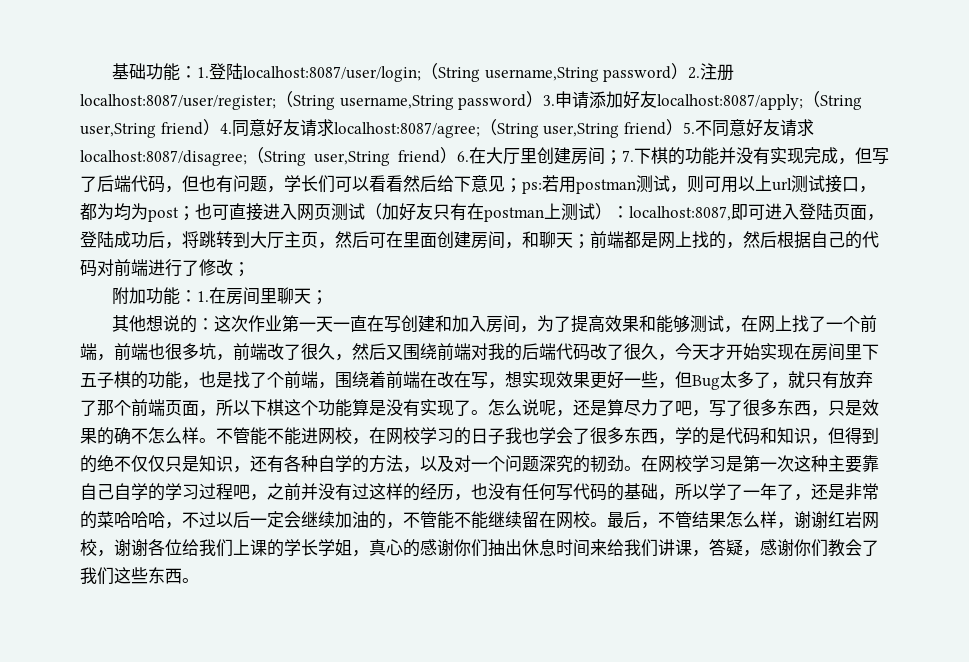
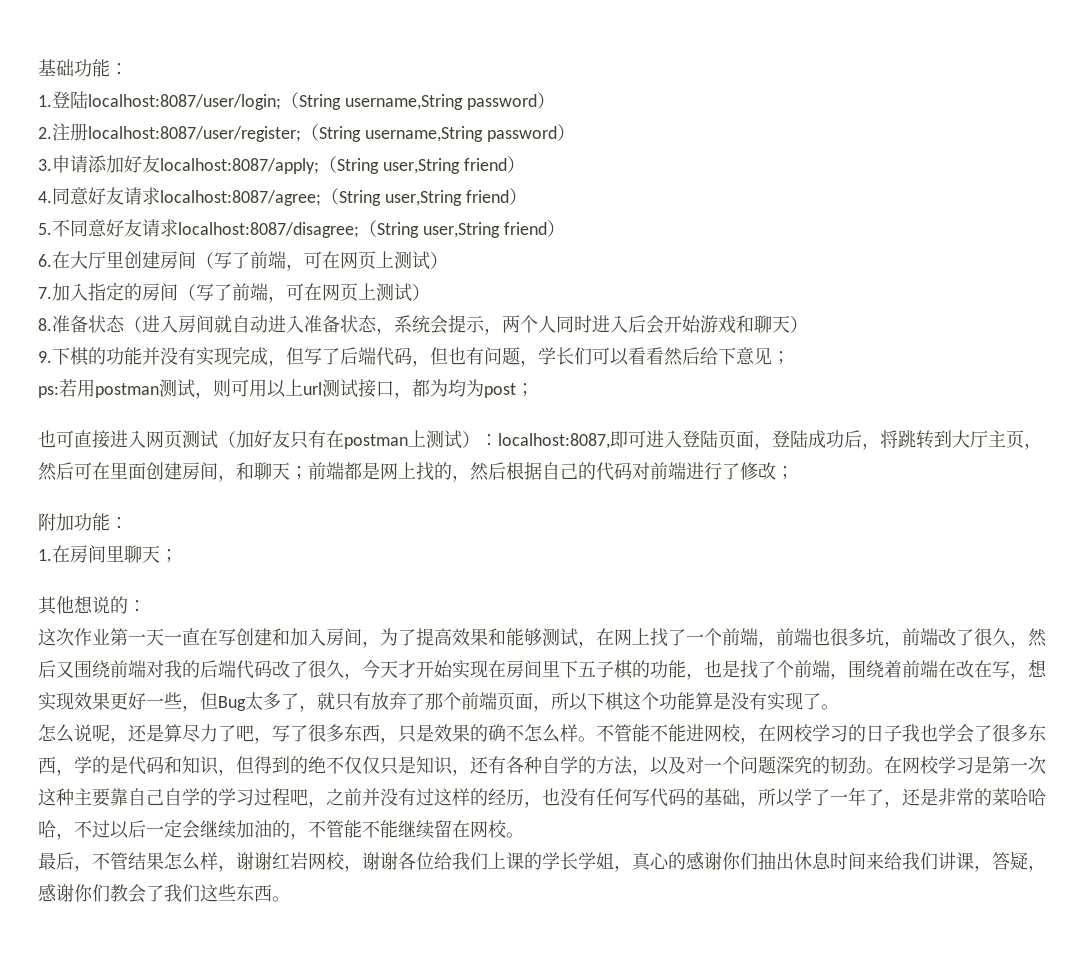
- 基础功能：1.登陆localhost:8087/user/login;（String username,String password）2.注册localhost:8087/user/register;（String username,String password）3.申请添加好友localhost:8087/apply;（String user,String friend）4.同意好友请求localhost:8087/agree;（String user,String friend）5.不同意好友请求localhost:8087/disagree;（String user,String friend）6.在大厅里创建房间；7.下棋的功能并没有实现完成，但写了后端代码，但也有问题，学长们可以看看然后给下意见；ps:
+ 基础功能：
+ 1.登陆localhost:8087/user/login;（String username,String password）
+ 2.注册localhost:8087/user/register;（String username,String password）
+ 3.申请添加好友localhost:8087/apply;（String user,String friend）
+ 4.同意好友请求localhost:8087/agree;（String user,String friend）
+ 5.不同意好友请求localhost:8087/disagree;（String user,String friend）
+ 6.在大厅里创建房间（写了前端，可在网页上测试）
+ 7.加入指定的房间（写了前端，可在网页上测试）
+ 8.准备状态（进入房间就自动进入准备状态，系统会提示，两个人同时进入后会开始游戏和聊天）
+ 9.下棋的功能并没有实现完成，但写了后端代码，但也有问题，学长们可以看看然后给下意见；
+ ps:
- 若用postman测试，则可用以上url测试接口，都为均为post；也可直接进入网页测试（加好友只有在postman上测试）：
+ 若用postman测试，则可用以上url测试接口，都为均为post；
+ 也可直接进入网页测试（加好友只有在postman上测试）：
- 附加功能：1.在房间里聊天；
+ 附加功能：
+ 1.在房间里聊天；
- 其他想说的：这次作业第一天一直在写创建和加入房间，为了提高效果和能够测试，在网上找了一个前端，前端也很多坑，前端改了很久，然后又围绕前端对我的后端代码改了很久，今天才开始实现在房间里下五子棋的功能，也是找了个前端，围绕着前端在改在写，想实现效果更好一些，但Bug太多了，就只有放弃了那个前端页面，所以下棋这个功能算是没有实现了。怎么说呢，还是算尽力了吧，写了很多东西，只是效果的确不怎么样。
+ 其他想说的：
+ 这次作业第一天一直在写创建和加入房间，为了提高效果和能够测试，在网上找了一个前端，前端也很多坑，前端改了很久，然后又围绕前端对我的后端代码改了很久，今天才开始实现在房间里下五子棋的功能，也是找了个前端，围绕着前端在改在写，想实现效果更好一些，但Bug太多了，就只有放弃了那个前端页面，所以下棋这个功能算是没有实现了。
+ 怎么说呢，还是算尽力了吧，写了很多东西，只是效果的确不怎么样。
- 在网校学习是第一次这种主要靠自己自学的学习过程吧，之前并没有过这样的经历，也没有任何写代码的基础，所以学了一年了，还是非常的菜哈哈哈，不过以后一定会继续加油的，不管能不能继续留在网校。最后，不管结果怎么样，谢谢红岩网校，谢谢各位给我们上课的学长学姐，真心的感谢你们抽出休息时间来给我们讲课，答疑，感谢你们教会了我们这些东西。
+ 在网校学习是第一次这种主要靠自己自学的学习过程吧，之前并没有过这样的经历，也没有任何写代码的基础，所以学了一年了，还是非常的菜哈哈哈，不过以后一定会继续加油的，不管能不能继续留在网校。
+ 最后，不管结果怎么样，谢谢红岩网校，谢谢各位给我们上课的学长学姐，真心的感谢你们抽出休息时间来给我们讲课，答疑，感谢你们教会了我们这些东西。

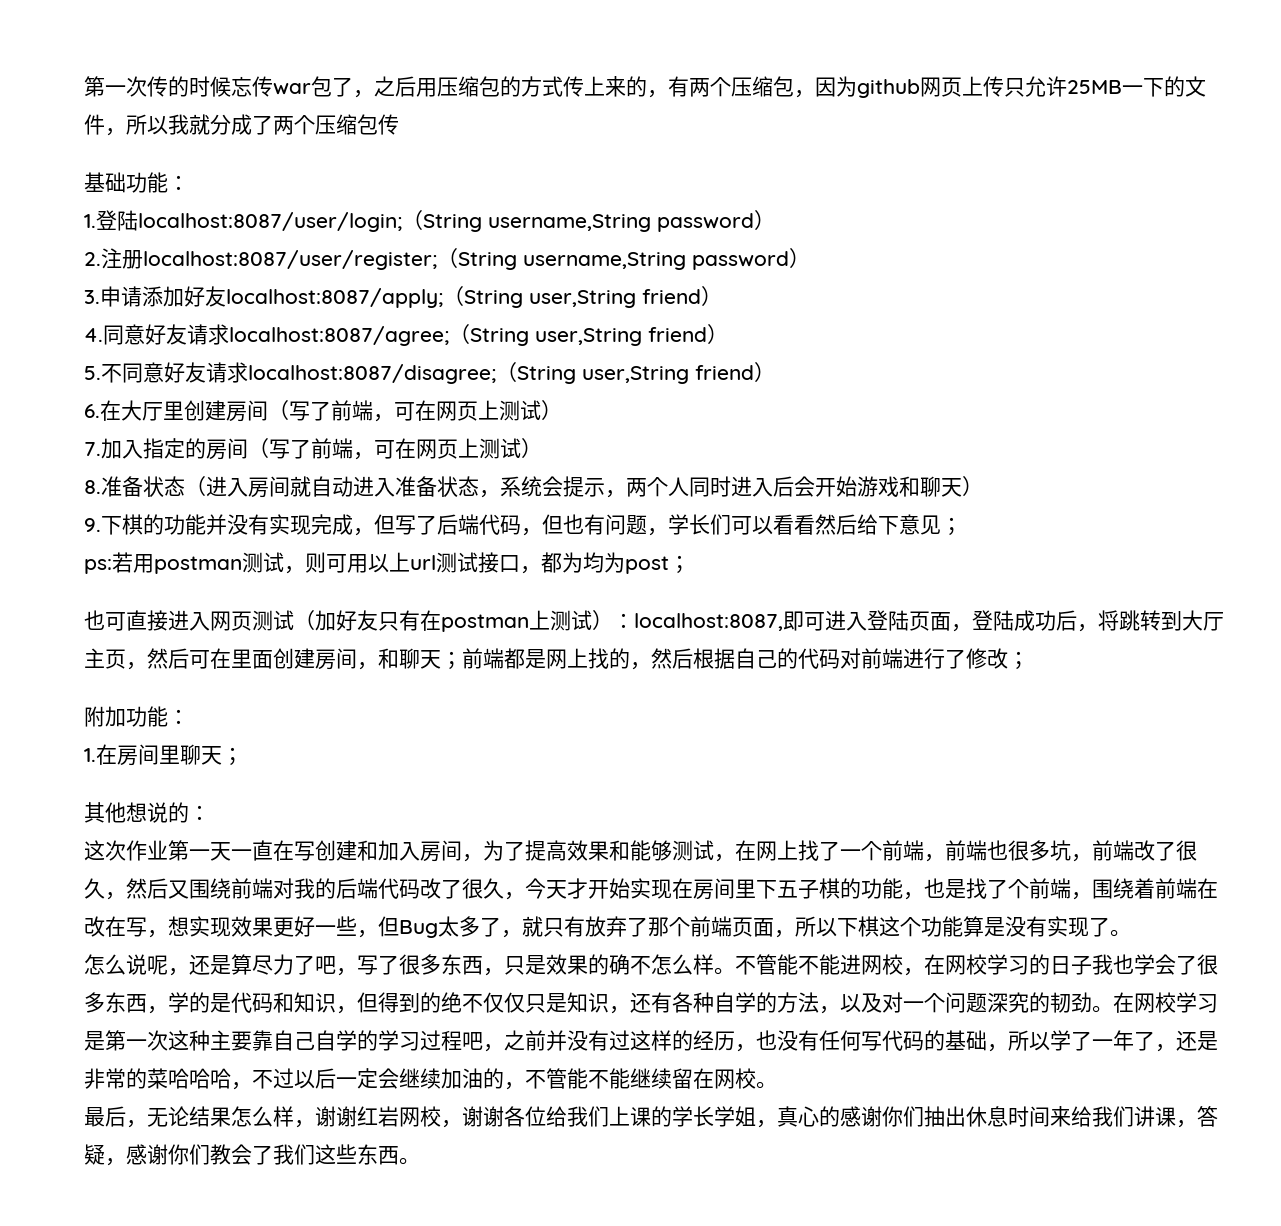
+ 第一次传的时候忘传war包了，之后用压缩包的方式传上来的，有两个压缩包，因为github网页上传只允许25MB一下的文件，所以我就分成了两个压缩包传
- 最后，不管结果怎么样，谢谢红岩网校，谢谢各位给我们上课的学长学姐，真心的感谢你们抽出休息时间来给我们讲课，答疑，感谢你们教会了我们这些东西。
+ 最后，无论结果怎么样，谢谢红岩网校，谢谢各位给我们上课的学长学姐，真心的感谢你们抽出休息时间来给我们讲课，答疑，感谢你们教会了我们这些东西。

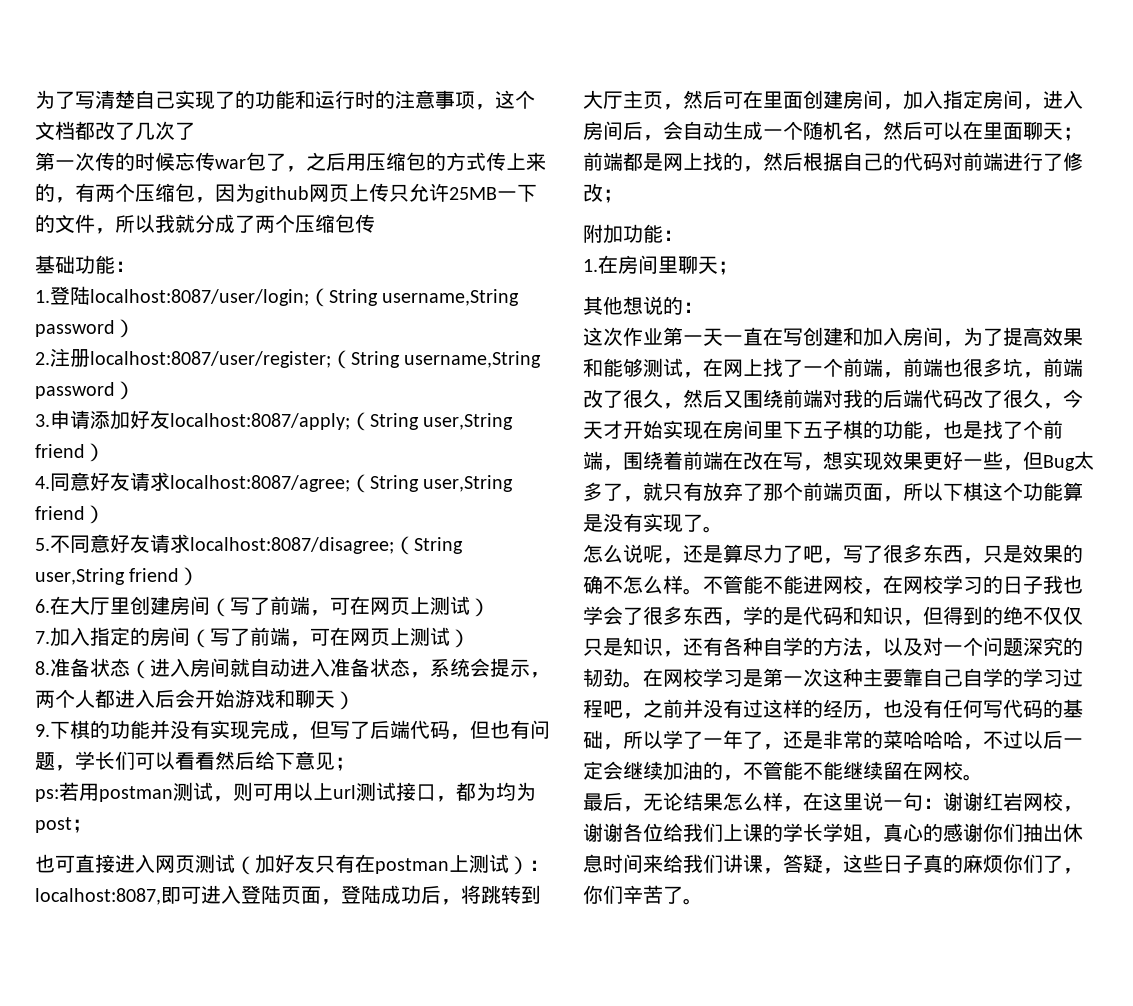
+ 为了写清楚自己实现了的功能和运行时的注意事项，这个文档都改了几次了
- 8.准备状态（进入房间就自动进入准备状态，系统会提示，两个人同时进入后会开始游戏和聊天）
+ 8.准备状态（进入房间就自动进入准备状态，系统会提示，两个人都进入后会开始游戏和聊天）
- 也可直接进入网页测试（加好友只有在postman上测试）：localhost:8087,即可进入登陆页面，登陆成功后，将跳转到大厅主页，然后可在里面创建房间，和聊天；前端都是网上找的，然后根据自己的代码对前端进行了修改；
+ 也可直接进入网页测试（加好友只有在postman上测试）：localhost:8087,即可进入登陆页面，登陆成功后，将跳转到大厅主页，然后可在里面创建房间，加入指定房间，进入房间后，会自动生成一个随机名，然后可以在里面聊天；前端都是网上找的，然后根据自己的代码对前端进行了修改；
- 最后，无论结果怎么样，谢谢红岩网校，谢谢各位给我们上课的学长学姐，真心的感谢你们抽出休息时间来给我们讲课，答疑，感谢你们教会了我们这些东西。
+ 最后，无论结果怎么样，在这里说一句：谢谢红岩网校，谢谢各位给我们上课的学长学姐，真心的感谢你们抽出休息时间来给我们讲课，答疑，这些日子真的麻烦你们了，你们辛苦了。

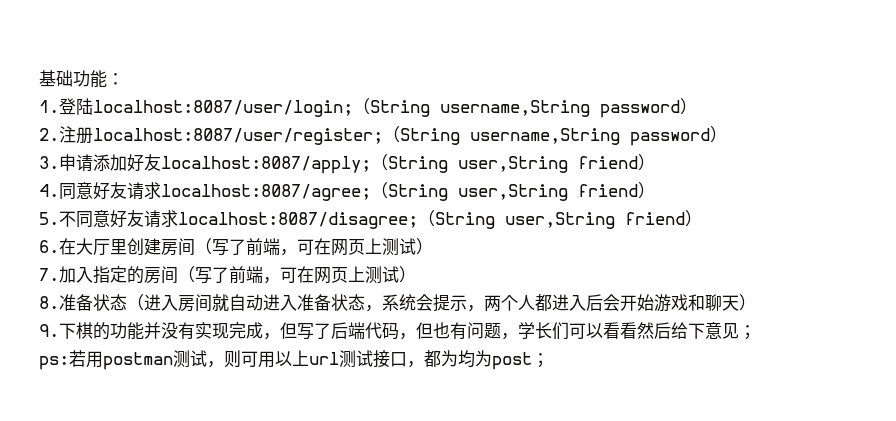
- 为了写清楚自己实现了的功能和运行时的注意事项，这个文档都改了几次了
- 第一次传的时候忘传war包了，之后用压缩包的方式传上来的，有两个压缩包，因为github网页上传只允许25MB一下的文件，所以我就分成了两个压缩包传
- 也可直接进入网页测试（加好友只有在postman上测试）：localhost:8087,即可进入登陆页面，登陆成功后，将跳转到大厅主页，然后可在里面创建房间，加入指定房间，进入房间后，会自动生成一个随机名，然后可以在里面聊天；前端都是网上找的，然后根据自己的代码对前端进行了修改；
- 附加功能：
- 1.在房间里聊天；
- 其他想说的：
- 这次作业第一天一直在写创建和加入房间，为了提高效果和能够测试，在网上找了一个前端，前端也很多坑，前端改了很久，然后又围绕前端对我的后端代码改了很久，今天才开始实现在房间里下五子棋的功能，也是找了个前端，围绕着前端在改在写，想实现效果更好一些，但Bug太多了，就只有放弃了那个前端页面，所以下棋这个功能算是没有实现了。
- 怎么说呢，还是算尽力了吧，写了很多东西，只是效果的确不怎么样。不管能不能进网校，在网校学习的日子我也学会了很多东西，学的是代码和知识，但得到的绝不仅仅只是知识，还有各种自学的方法，以及对一个问题深究的韧劲。在网校学习是第一次这种主要靠自己自学的学习过程吧，之前并没有过这样的经历，也没有任何写代码的基础，所以学了一年了，还是非常的菜哈哈哈，不过以后一定会继续加油的，不管能不能继续留在网校。
- 最后，无论结果怎么样，在这里说一句：谢谢红岩网校，谢谢各位给我们上课的学长学姐，真心的感谢你们抽出休息时间来给我们讲课，答疑，这些日子真的麻烦你们了，你们辛苦了。

